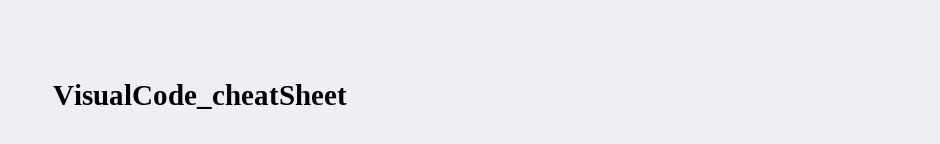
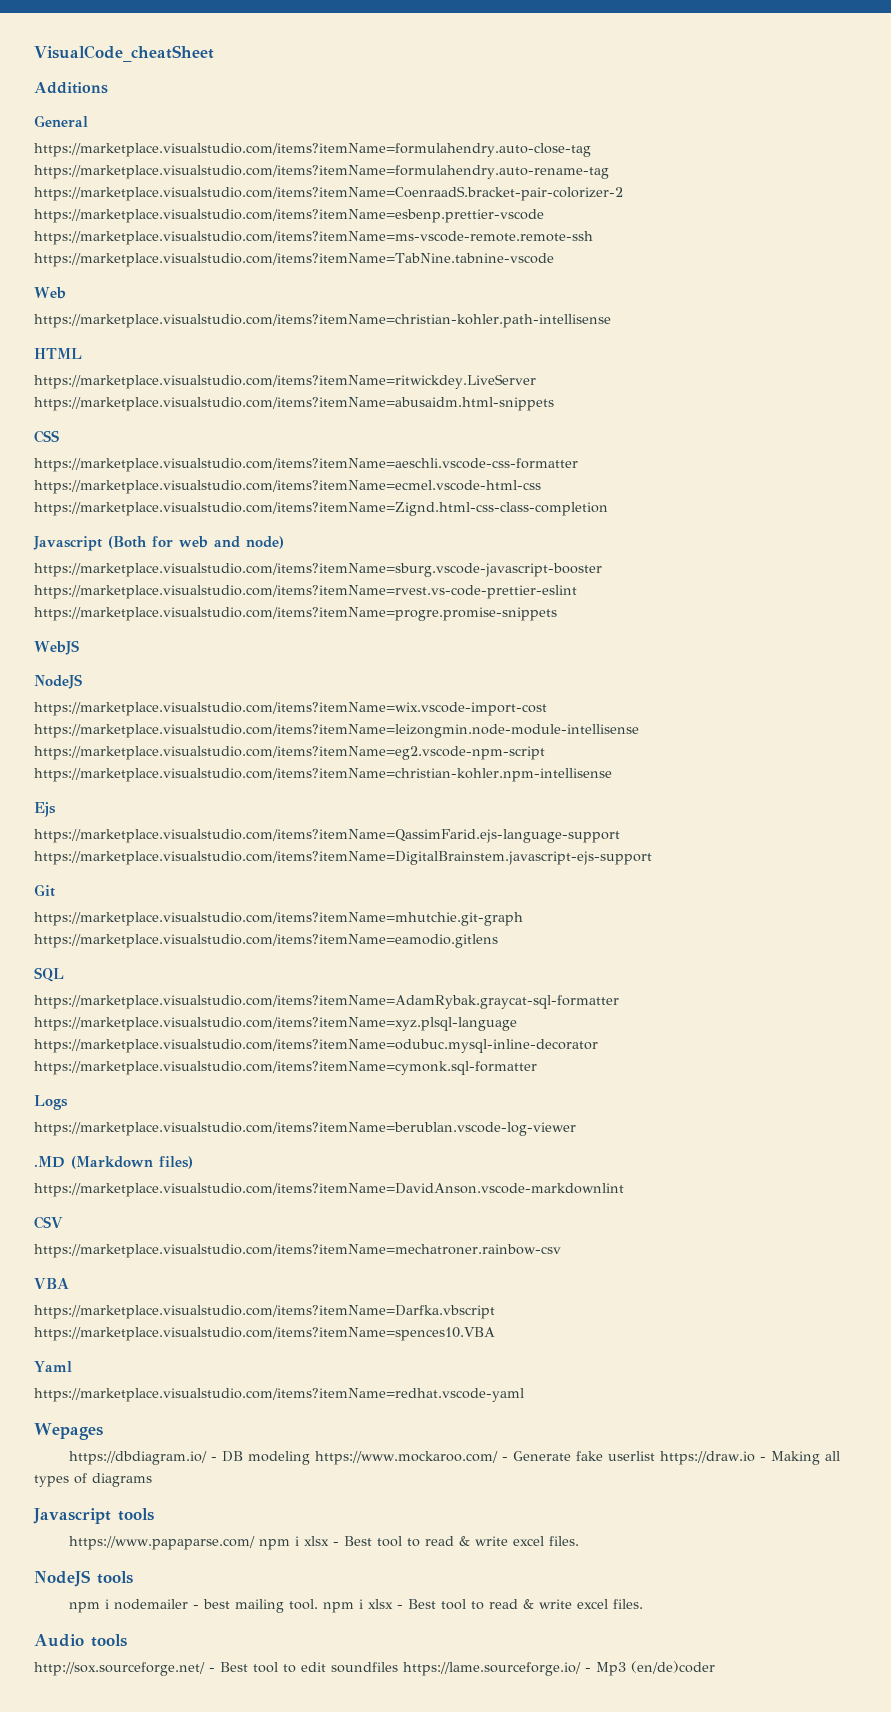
+ Additions
+ General
+ https://marketplace.visualstudio.com/items?itemName=formulahendry.auto-close-tag https://marketplace.visualstudio.com/items?itemName=formulahendry.auto-rename-tag https://marketplace.visualstudio.com/items?itemName=CoenraadS.bracket-pair-colorizer-2 https://marketplace.visualstudio.com/items?itemName=esbenp.prettier-vscode https://marketplace.visualstudio.com/items?itemName=ms-vscode-remote.remote-ssh https://marketplace.visualstudio.com/items?itemName=TabNine.tabnine-vscode
+ Web
+ https://marketplace.visualstudio.com/items?itemName=christian-kohler.path-intellisense
+ HTML
+ https://marketplace.visualstudio.com/items?itemName=ritwickdey.LiveServer https://marketplace.visualstudio.com/items?itemName=abusaidm.html-snippets
+ CSS
+ https://marketplace.visualstudio.com/items?itemName=aeschli.vscode-css-formatter https://marketplace.visualstudio.com/items?itemName=ecmel.vscode-html-css https://marketplace.visualstudio.com/items?itemName=Zignd.html-css-class-completion
+ Javascript (Both for web and node)
+ https://marketplace.visualstudio.com/items?itemName=sburg.vscode-javascript-booster https://marketplace.visualstudio.com/items?itemName=rvest.vs-code-prettier-eslint https://marketplace.visualstudio.com/items?itemName=progre.promise-snippets
+ WebJS
+ NodeJS
+ https://marketplace.visualstudio.com/items?itemName=wix.vscode-import-cost https://marketplace.visualstudio.com/items?itemName=leizongmin.node-module-intellisense https://marketplace.visualstudio.com/items?itemName=eg2.vscode-npm-script https://marketplace.visualstudio.com/items?itemName=christian-kohler.npm-intellisense
+ Ejs
+ https://marketplace.visualstudio.com/items?itemName=QassimFarid.ejs-language-support https://marketplace.visualstudio.com/items?itemName=DigitalBrainstem.javascript-ejs-support
+ Git
+ https://marketplace.visualstudio.com/items?itemName=mhutchie.git-graph https://marketplace.visualstudio.com/items?itemName=eamodio.gitlens
+ SQL
+ https://marketplace.visualstudio.com/items?itemName=AdamRybak.graycat-sql-formatter https://marketplace.visualstudio.com/items?itemName=xyz.plsql-language https://marketplace.visualstudio.com/items?itemName=odubuc.mysql-inline-decorator https://marketplace.visualstudio.com/items?itemName=cymonk.sql-formatter
+ Logs
+ https://marketplace.visualstudio.com/items?itemName=berublan.vscode-log-viewer
+ .MD (Markdown files)
+ https://marketplace.visualstudio.com/items?itemName=DavidAnson.vscode-markdownlint
+ CSV
+ https://marketplace.visualstudio.com/items?itemName=mechatroner.rainbow-csv
+ VBA
+ https://marketplace.visualstudio.com/items?itemName=Darfka.vbscript https://marketplace.visualstudio.com/items?itemName=spences10.VBA
+ Yaml
+ https://marketplace.visualstudio.com/items?itemName=redhat.vscode-yaml
+ Wepages
+ https://dbdiagram.io/ - DB modeling https://www.mockaroo.com/ - Generate fake userlist https://draw.io - Making all types of diagrams
+ Javascript tools
+ https://www.papaparse.com/ npm i xlsx - Best tool to read & write excel files.
+ NodeJS tools
+ npm i nodemailer - best mailing tool. npm i xlsx - Best tool to read & write excel files.
+ Audio tools
+ http://sox.sourceforge.net/ - Best tool to edit soundfiles https://lame.sourceforge.io/ - Mp3 (en/de)coder

